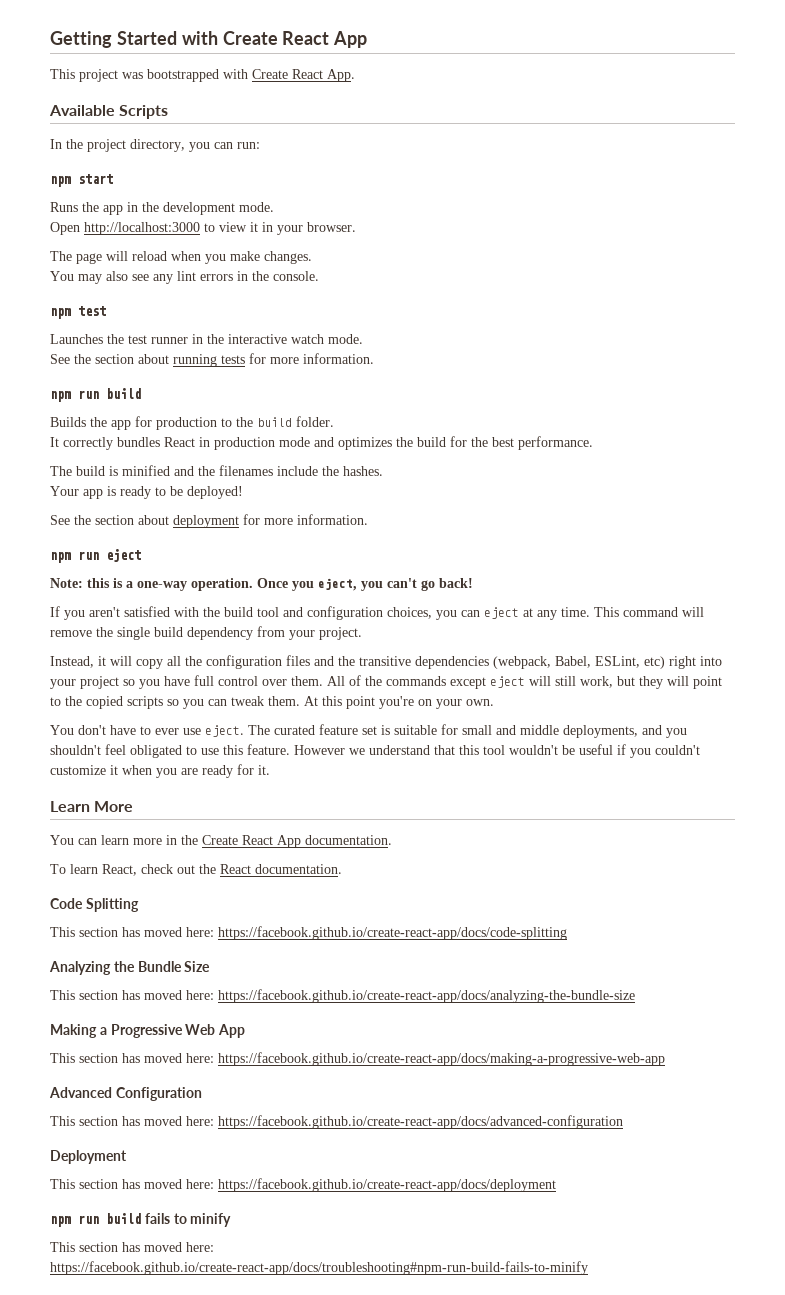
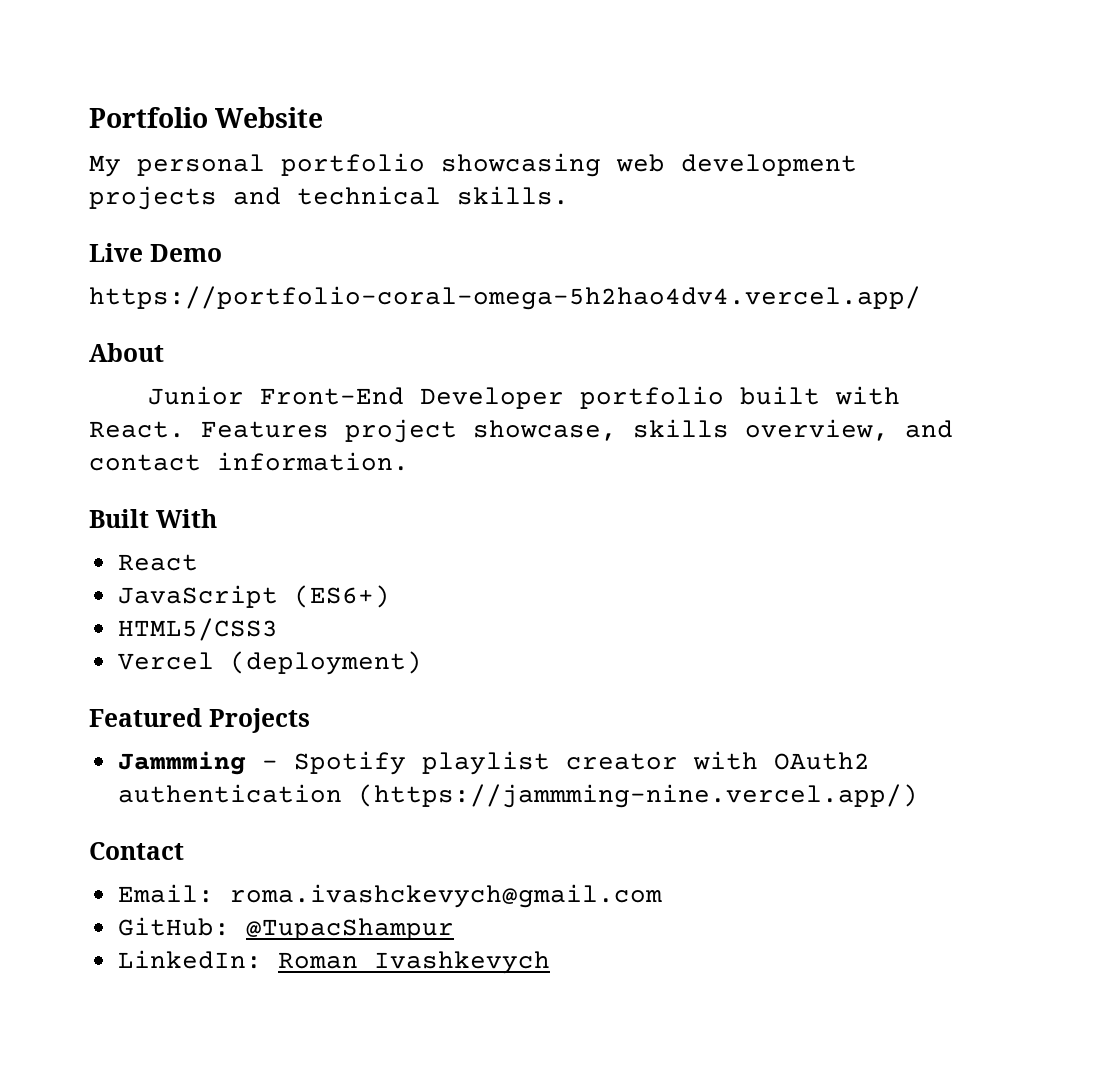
- Getting Started with Create React App
- This project was bootstrapped with Create React App.
- Available Scripts
- In the project directory, you can run:
- npm start
- Runs the app in the development mode.
- Open http://localhost:3000 to view it in your browser.
- The page will reload when you make changes.
- You may also see any lint errors in the console.
- npm test
- Launches the test runner in the interactive watch mode.
- See the section about running tests for more information.
- npm run build
- Builds the app for production to the build folder.
- It correctly bundles React in production mode and optimizes the build for the best performance.
- The build is minified and the filenames include the hashes.
- Your app is ready to be deployed!
- See the section about deployment for more information.
- npm run eject
- Note: this is a one-way operation. Once you eject, you can't go back!
- If you aren't satisfied with the build tool and configuration choices, you can eject at any time. This command will remove the single build dependency from your project.
- Instead, it will copy all the configuration files and the transitive dependencies (webpack, Babel, ESLint, etc) right into your project so you have full control over them. All of the commands except eject will still work, but they will point to the copied scripts so you can tweak them. At this point you're on your own.
- You don't have to ever use eject. The curated feature set is suitable for small and middle deployments, and you shouldn't feel obligated to use this feature. However we understand that this tool wouldn't be useful if you couldn't customize it when you are ready for it.
- Learn More
- You can learn more in the Create React App documentation.
- To learn React, check out the React documentation.
- Code Splitting
- This section has moved here: https://facebook.github.io/create-react-app/docs/code-splitting
- Analyzing the Bundle Size
- This section has moved here: https://facebook.github.io/create-react-app/docs/analyzing-the-bundle-size
- Making a Progressive Web App
- This section has moved here: https://facebook.github.io/create-react-app/docs/making-a-progressive-web-app
- Advanced Configuration
- This section has moved here: https://facebook.github.io/create-react-app/docs/advanced-configuration
- Deployment
- This section has moved here: https://facebook.github.io/create-react-app/docs/deployment
- npm run build fails to minify
- This section has moved here: https://facebook.github.io/create-react-app/docs/troubleshooting#npm-run-build-fails-to-minify
+ Portfolio Website
+ My personal portfolio showcasing web development projects and technical skills.
+ Live Demo
+ https://portfolio-coral-omega-5h2hao4dv4.vercel.app/
+ About
+ Junior Front-End Developer portfolio built with React. Features project showcase, skills overview, and contact information.
+ Built With
+ React
+ JavaScript (ES6+)
+ HTML5/CSS3
+ Vercel (deployment)
+ Featured Projects
+ Jammming - Spotify playlist creator with OAuth2 authentication (https://jammming-nine.vercel.app/)
+ Contact
+ Email: roma.ivashckevych@gmail.com
+ GitHub: @TupacShampur
+ LinkedIn: Roman Ivashkevych

